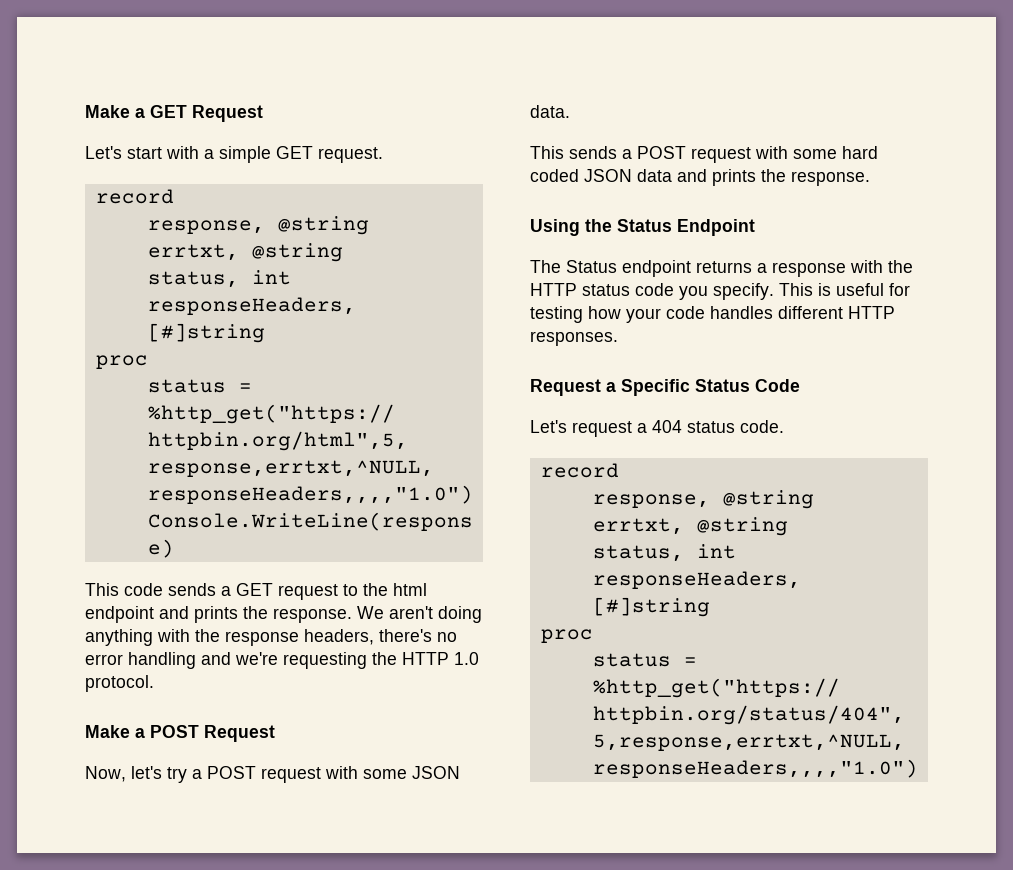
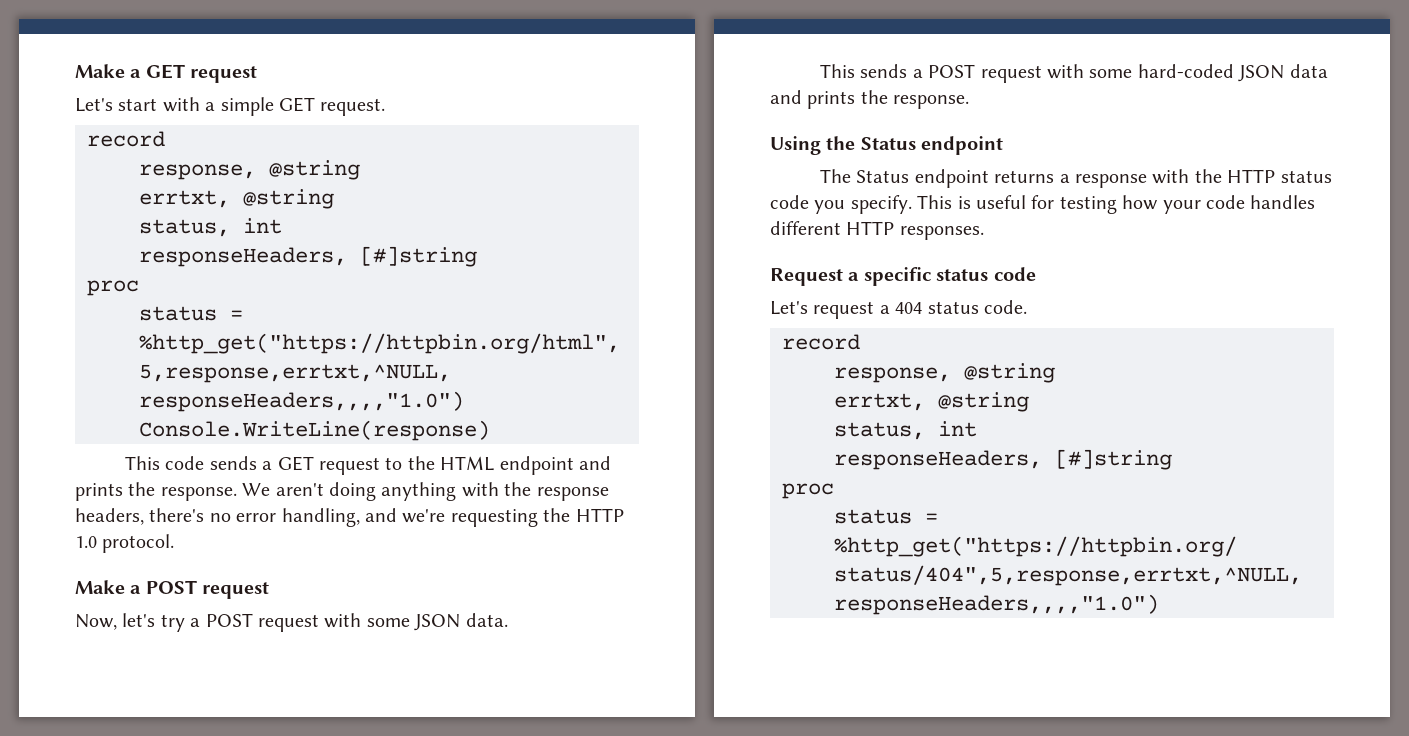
- Make a GET Request
+ Make a GET request
- This code sends a GET request to the html endpoint and prints the response.
+ This code sends a GET request to the HTML endpoint and prints the response.
- We aren't doing anything with the response headers, there's no error handling and we're requesting the HTTP 1.0 protocol.
+ We aren't doing anything with the response headers, there's no error handling, and we're requesting the HTTP 1.0 protocol.
- Make a POST Request
+ Make a POST request
- This sends a POST request with some hard coded JSON data and prints the response.
+ This sends a POST request with some hard-coded JSON data and prints the response.
- Using the Status Endpoint
+ Using the Status endpoint
- Request a Specific Status Code
+ Request a specific status code

